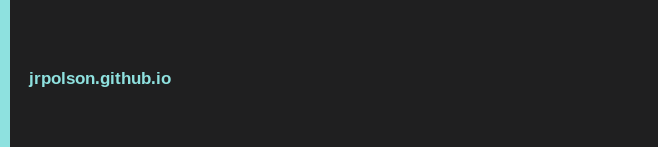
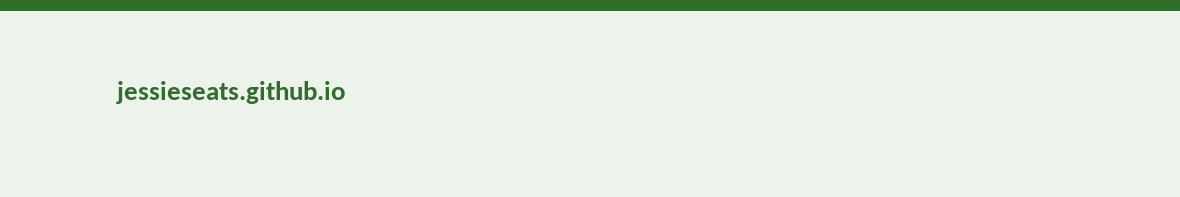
- jrpolson.github.io
+ jessieseats.github.io

